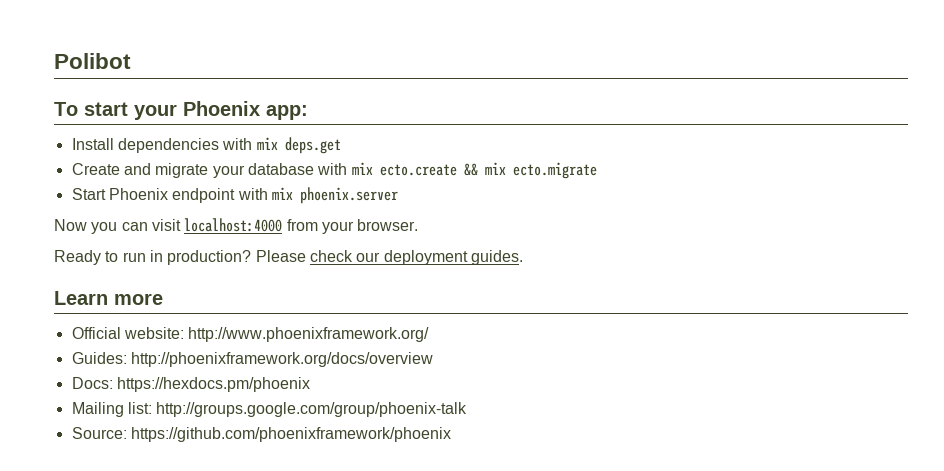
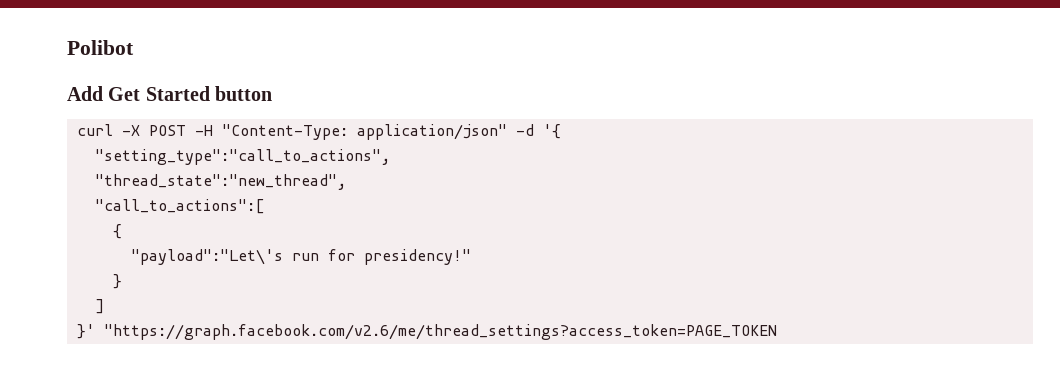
- To start your Phoenix app:
- Install dependencies with mix deps.get
- Create and migrate your database with mix ecto.create && mix ecto.migrate
- Start Phoenix endpoint with mix phoenix.server
- Now you can visit localhost:4000 from your browser.
- Ready to run in production? Please check our deployment guides.
- Learn more
- Official website: http://www.phoenixframework.org/
- Guides: http://phoenixframework.org/docs/overview
- Docs: https://hexdocs.pm/phoenix
- Mailing list: http://groups.google.com/group/phoenix-talk
- Source: https://github.com/phoenixframework/phoenix
+ Add Get Started button
+ curl -X POST -H "Content-Type: application/json" -d '{
+ "setting_type":"call_to_actions",
+ "thread_state":"new_thread",
+ "call_to_actions":[
+ {
+ "payload":"Let\'s run for presidency!"
+ }
+ ]
+ }' "https://graph.facebook.com/v2.6/me/thread_settings?access_token=PAGE_TOKEN

